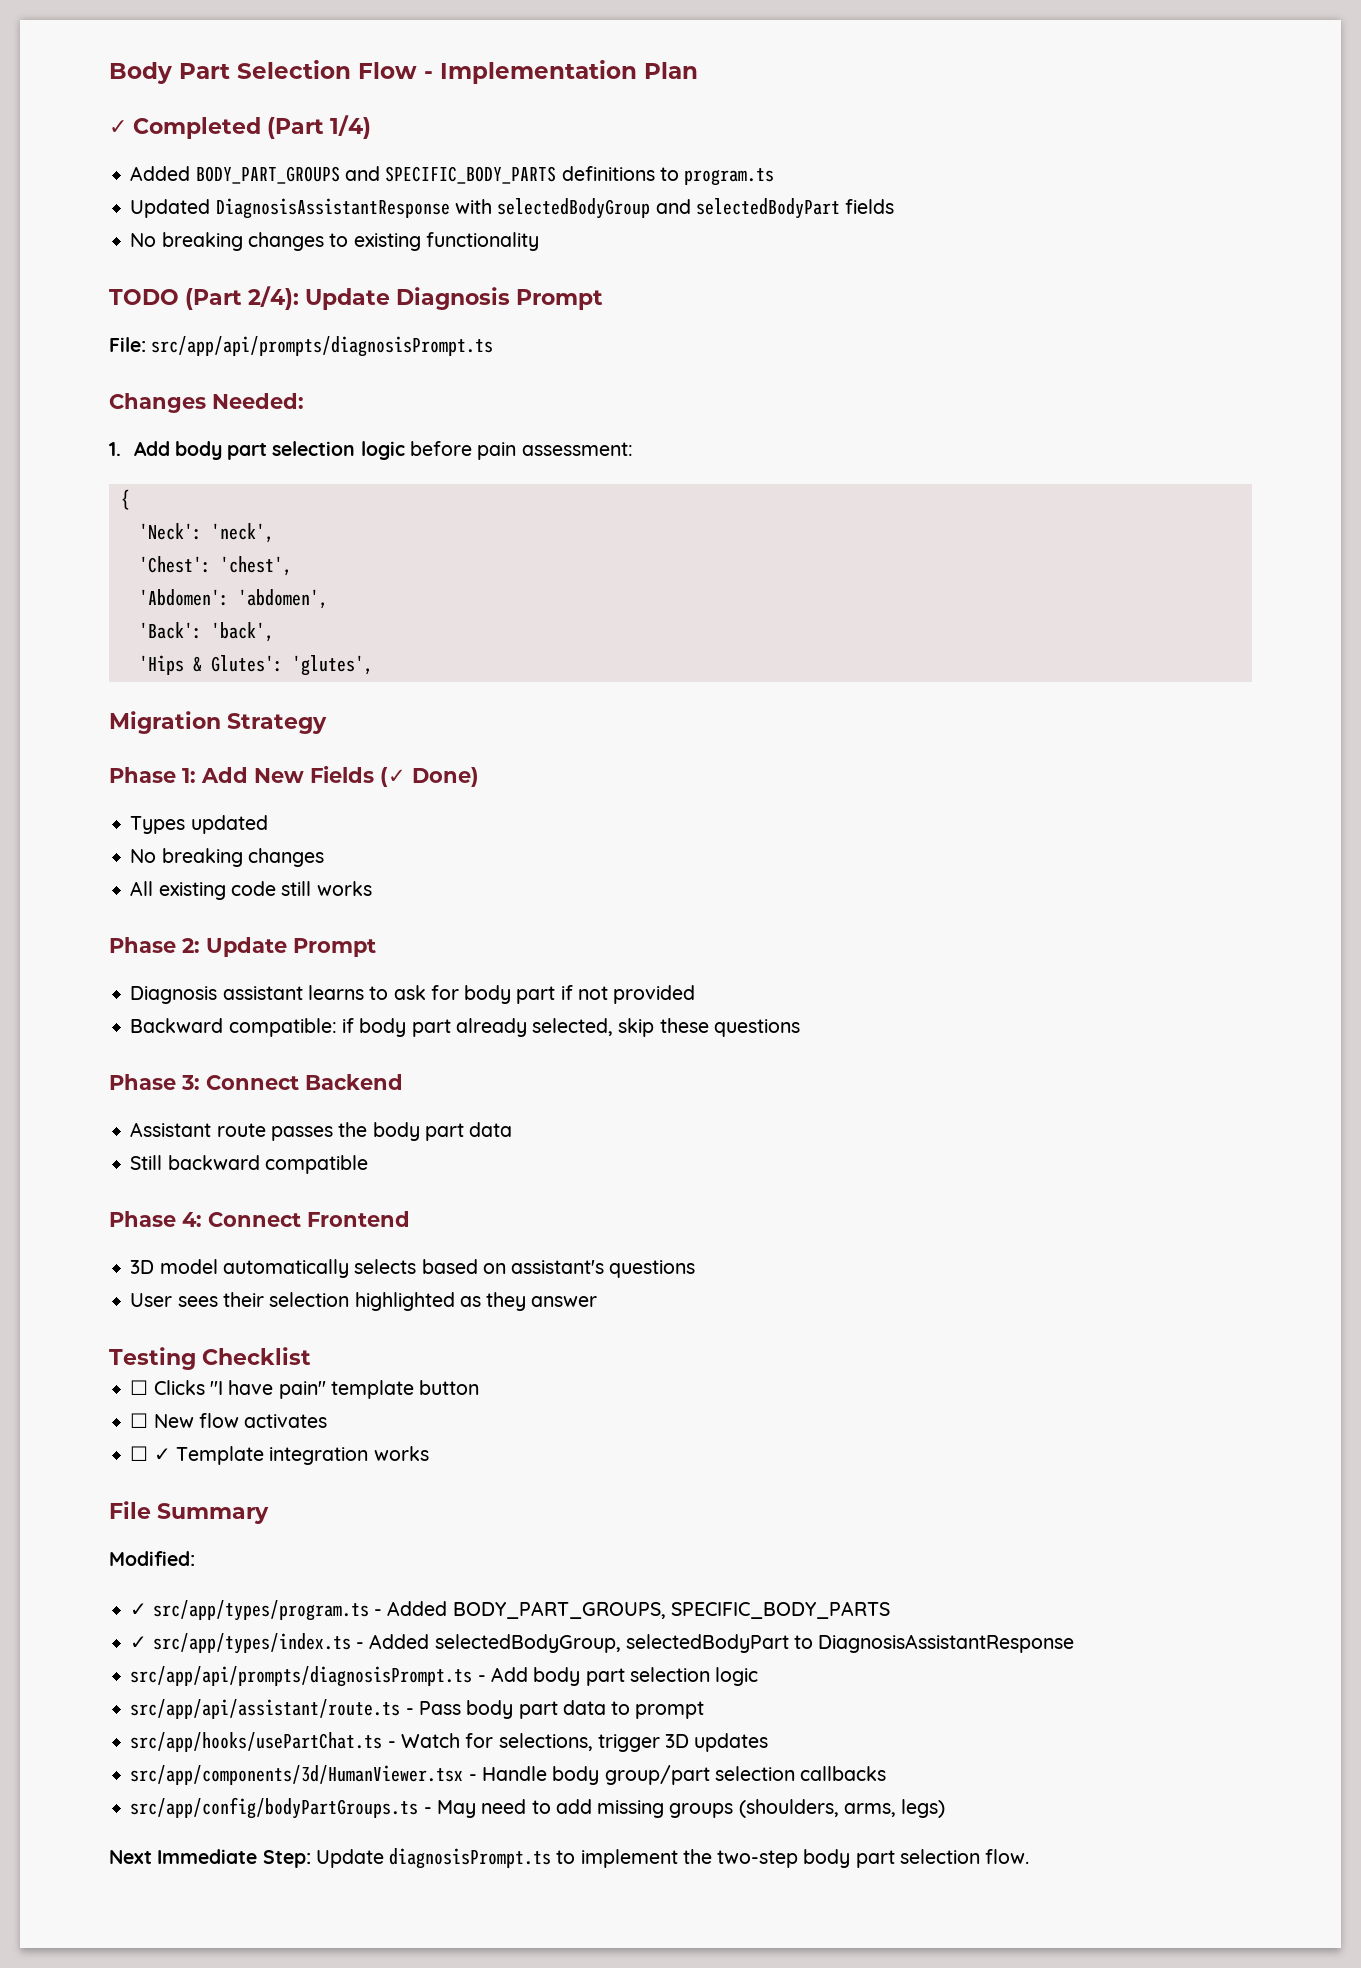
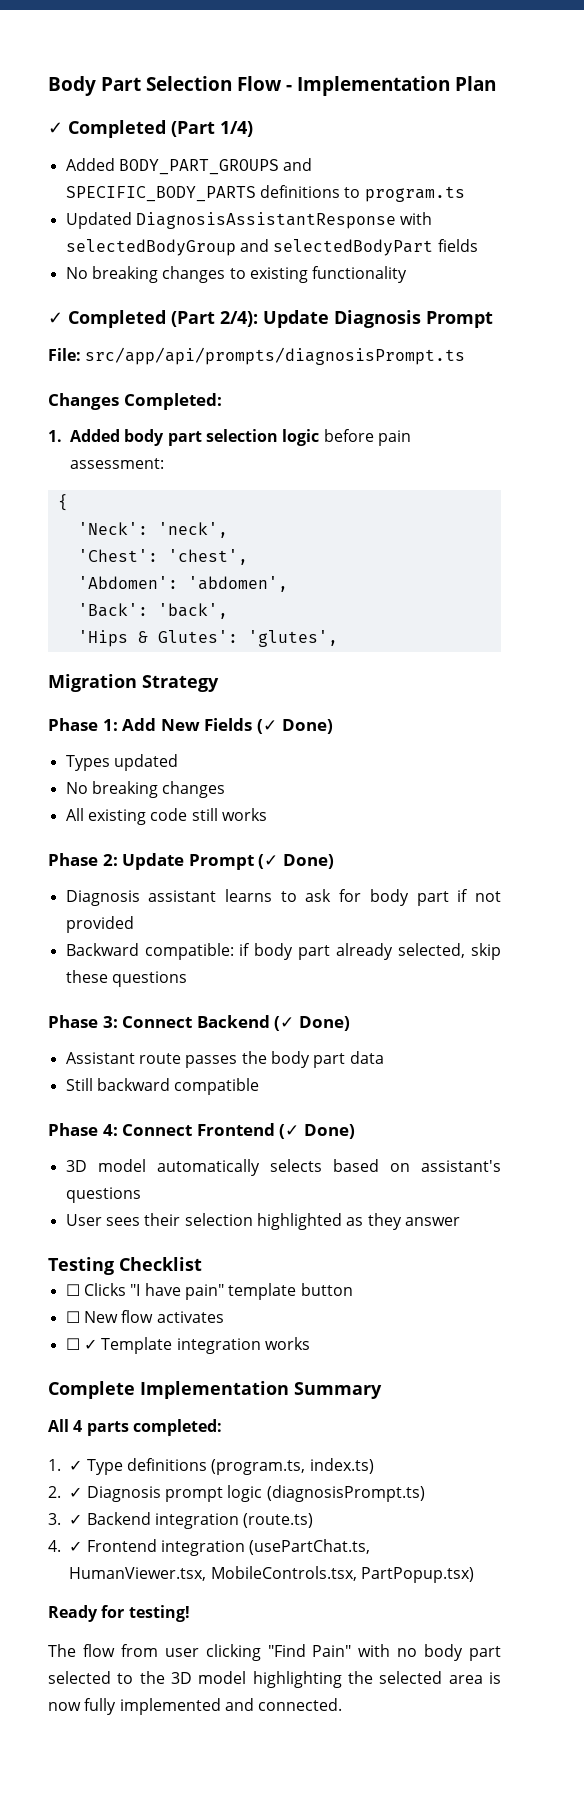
- TODO (Part 2/4): Update Diagnosis Prompt
+ ✓ Completed (Part 2/4): Update Diagnosis Prompt
- Changes Needed:
- 1. Add body part selection logic before pain assessment:
+ Changes Completed:
+ 1. Added body part selection logic before pain assessment:
- Phase 2: Update Prompt
+ Phase 2: Update Prompt (✓ Done)
- Phase 3: Connect Backend
+ Phase 3: Connect Backend (✓ Done)
- Phase 4: Connect Frontend
+ Phase 4: Connect Frontend (✓ Done)
- File Summary
+ Complete Implementation Summary
- Modified:
- ✓ src/app/types/program.ts - Added BODY_PART_GROUPS, SPECIFIC_BODY_PARTS
- ✓ src/app/types/index.ts - Added selectedBodyGroup, selectedBodyPart to DiagnosisAssistantResponse
- src/app/api/prompts/diagnosisPrompt.ts - Add body part selection logic
- src/app/api/assistant/route.ts - Pass body part data to prompt
- src/app/hooks/usePartChat.ts - Watch for selections, trigger 3D updates
- src/app/components/3d/HumanViewer.tsx - Handle body group/part selection callbacks
- src/app/config/bodyPartGroups.ts - May need to add missing groups (shoulders, arms, legs)
- Next Immediate Step: Update diagnosisPrompt.ts to implement the two-step body part selection flow.
+ All 4 parts completed:
+ 1. ✓ Type definitions (program.ts, index.ts)
+ 2. ✓ Diagnosis prompt logic (diagnosisPrompt.ts)
+ 3. ✓ Backend integration (route.ts)
+ 4. ✓ Frontend integration (usePartChat.ts, HumanViewer.tsx, MobileControls.tsx, PartPopup.tsx)
+ Ready for testing!
+ The flow from user clicking "Find Pain" with no body part selected to the 3D model highlighting the selected area is now fully implemented and connected.

